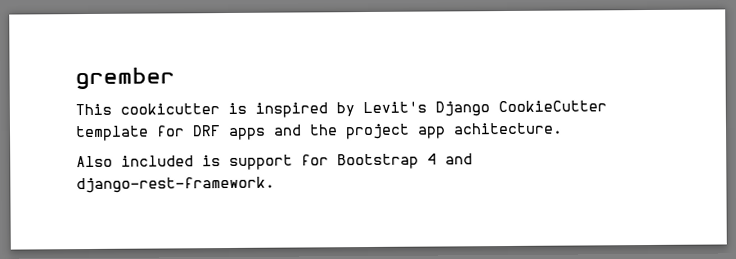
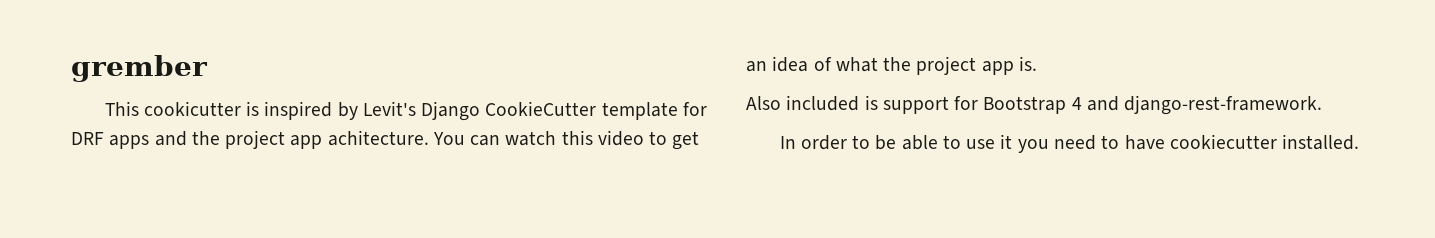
+ You can watch this video to get an idea of what the project app is.
+ In order to be able to use it you need to have cookiecutter installed.

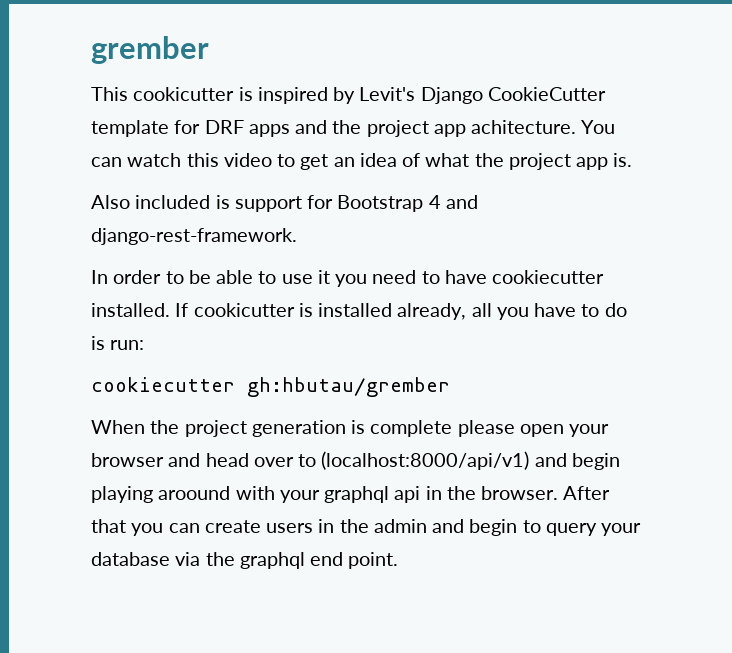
+ If cookicutter is installed already, all you have to do is run:
+ cookiecutter gh:hbutau/grember
+ When the project generation is complete please open your browser and head over to (localhost:8000/api/v1) and begin playing aroound with your graphql api in the browser. After that you can create users in the admin and begin to query your database via the graphql end point.

